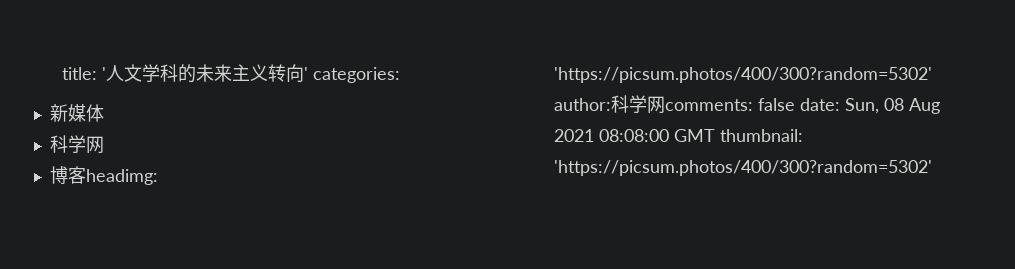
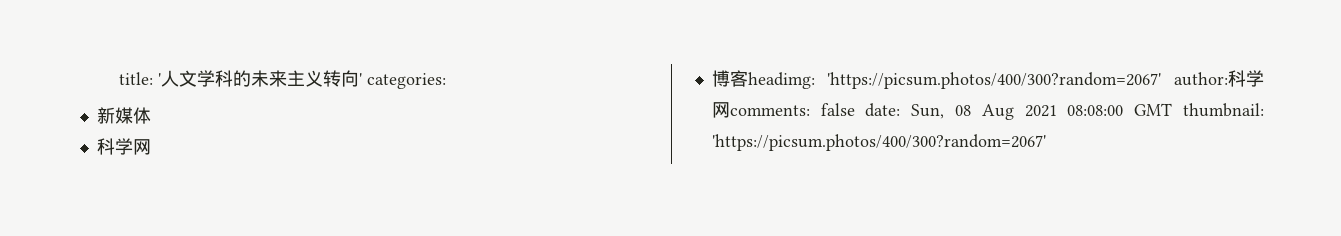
- 博客headimg: 'https://picsum.photos/400/300?random=5302' author:科学网comments: false date: Sun, 08 Aug 2021 08:08:00 GMT thumbnail: 'https://picsum.photos/400/300?random=5302'
+ 博客headimg: 'https://picsum.photos/400/300?random=2067' author:科学网comments: false date: Sun, 08 Aug 2021 08:08:00 GMT thumbnail: 'https://picsum.photos/400/300?random=2067'

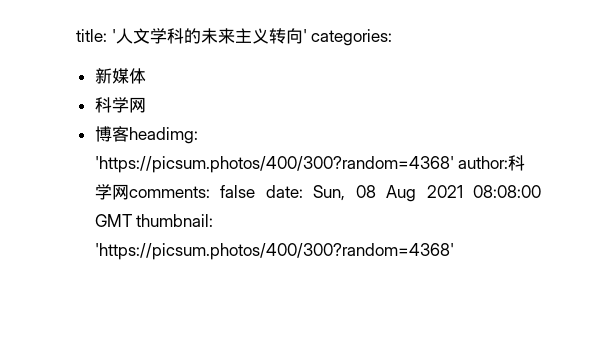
- 博客headimg: 'https://picsum.photos/400/300?random=2067' author:科学网comments: false date: Sun, 08 Aug 2021 08:08:00 GMT thumbnail: 'https://picsum.photos/400/300?random=2067'
+ 博客headimg: 'https://picsum.photos/400/300?random=4368' author:科学网comments: false date: Sun, 08 Aug 2021 08:08:00 GMT thumbnail: 'https://picsum.photos/400/300?random=4368'

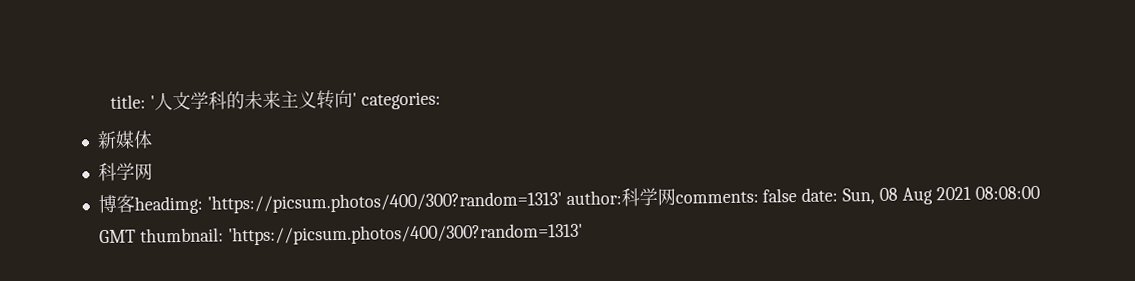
- 博客headimg: 'https://picsum.photos/400/300?random=4368' author:科学网comments: false date: Sun, 08 Aug 2021 08:08:00 GMT thumbnail: 'https://picsum.photos/400/300?random=4368'
+ 博客headimg: 'https://picsum.photos/400/300?random=1313' author:科学网comments: false date: Sun, 08 Aug 2021 08:08:00 GMT thumbnail: 'https://picsum.photos/400/300?random=1313'

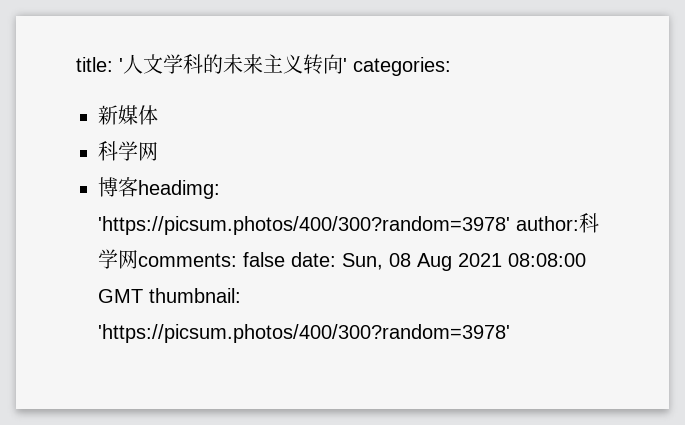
- 博客headimg: 'https://picsum.photos/400/300?random=1313' author:科学网comments: false date: Sun, 08 Aug 2021 08:08:00 GMT thumbnail: 'https://picsum.photos/400/300?random=1313'
+ 博客headimg: 'https://picsum.photos/400/300?random=3978' author:科学网comments: false date: Sun, 08 Aug 2021 08:08:00 GMT thumbnail: 'https://picsum.photos/400/300?random=3978'

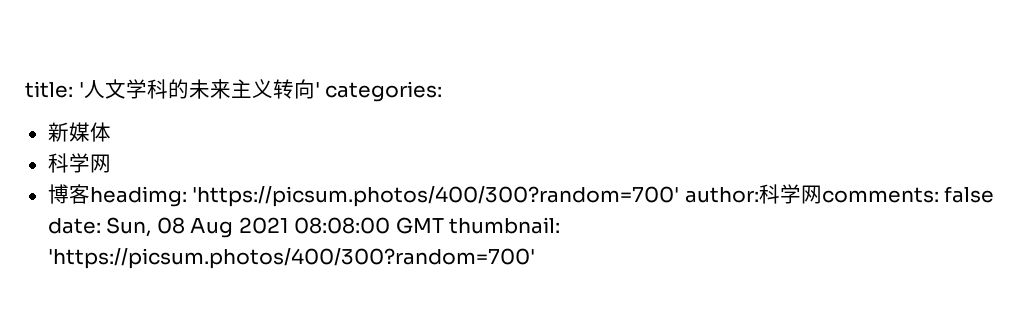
- 博客headimg: 'https://picsum.photos/400/300?random=3978' author:科学网comments: false date: Sun, 08 Aug 2021 08:08:00 GMT thumbnail: 'https://picsum.photos/400/300?random=3978'
+ 博客headimg: 'https://picsum.photos/400/300?random=700' author:科学网comments: false date: Sun, 08 Aug 2021 08:08:00 GMT thumbnail: 'https://picsum.photos/400/300?random=700'

